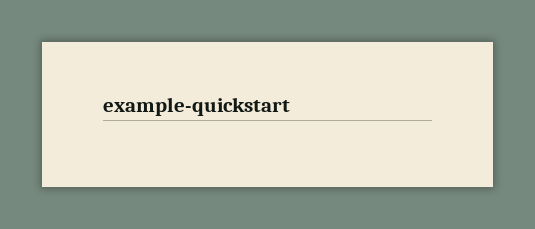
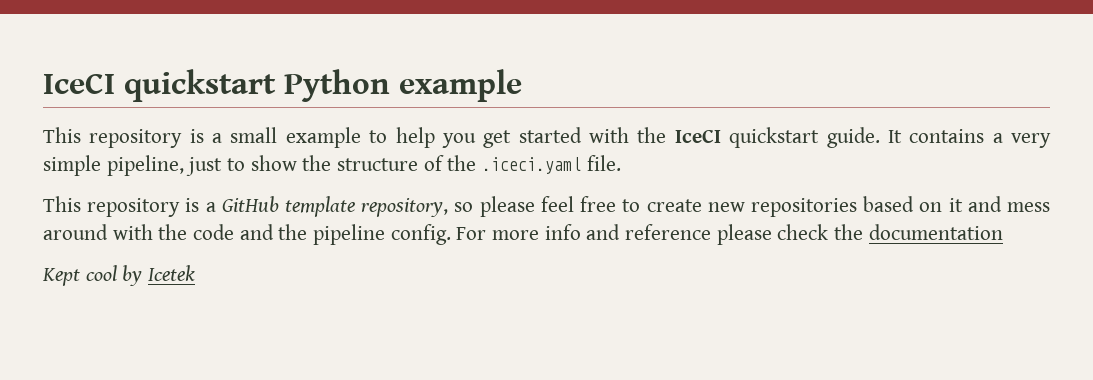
- example-quickstart
+ IceCI quickstart Python example
+ This repository is a small example to help you get started with the IceCI quickstart guide. It contains a very simple pipeline, just to show the structure of the .iceci.yaml file.
+ This repository is a GitHub template repository, so please feel free to create new repositories based on it and mess around with the code and the pipeline config. For more info and reference please check the documentation
+ Kept cool by Icetek

